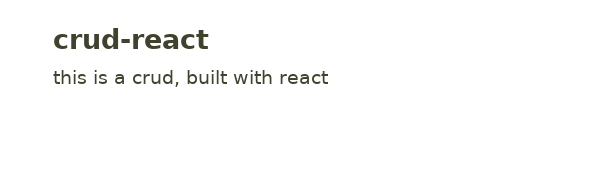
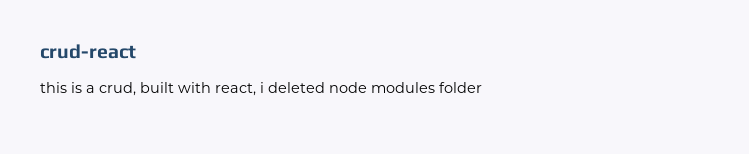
- this is a crud, built with react
+ this is a crud, built with react, i deleted node modules folder

